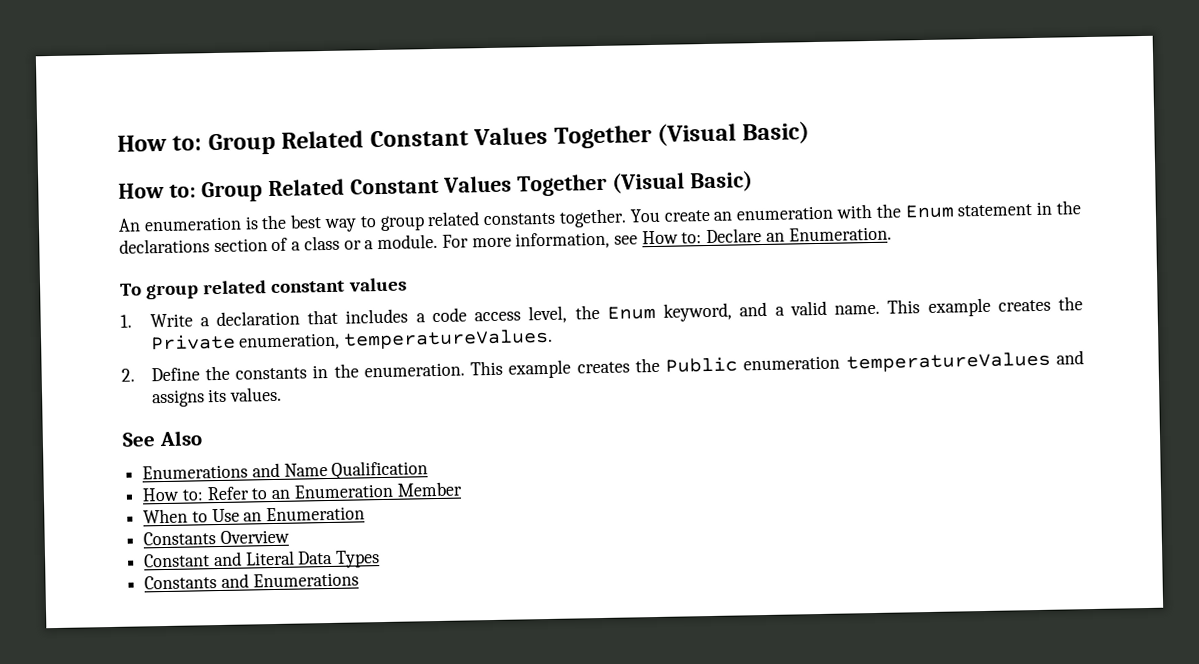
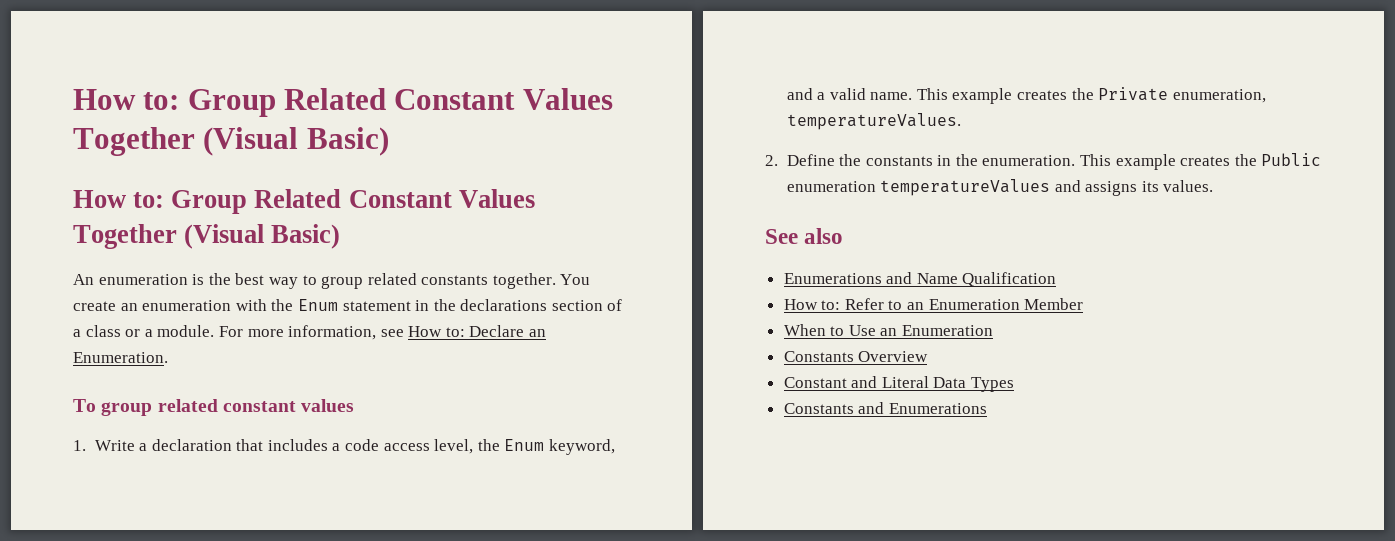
- See Also
+ See also

